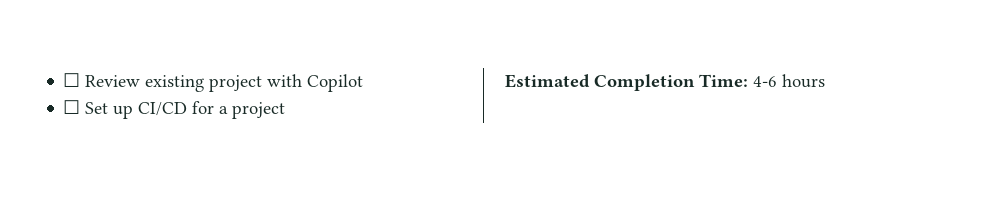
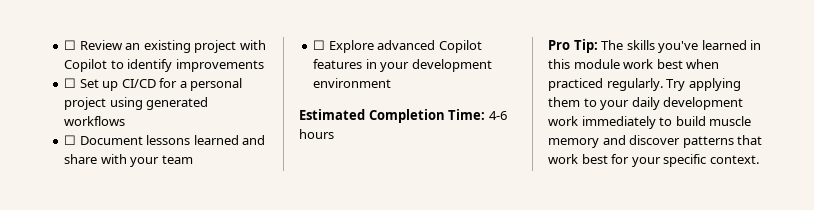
- ☐ Review existing project with Copilot
+ ☐ Review an existing project with Copilot to identify improvements
- ☐ Set up CI/CD for a project
+ ☐ Set up CI/CD for a personal project using generated workflows
+ ☐ Document lessons learned and share with your team
+ ☐ Explore advanced Copilot features in your development environment
+ Pro Tip: The skills you've learned in this module work best when practiced regularly. Try applying them to your daily development work immediately to build muscle memory and discover patterns that work best for your specific context.

